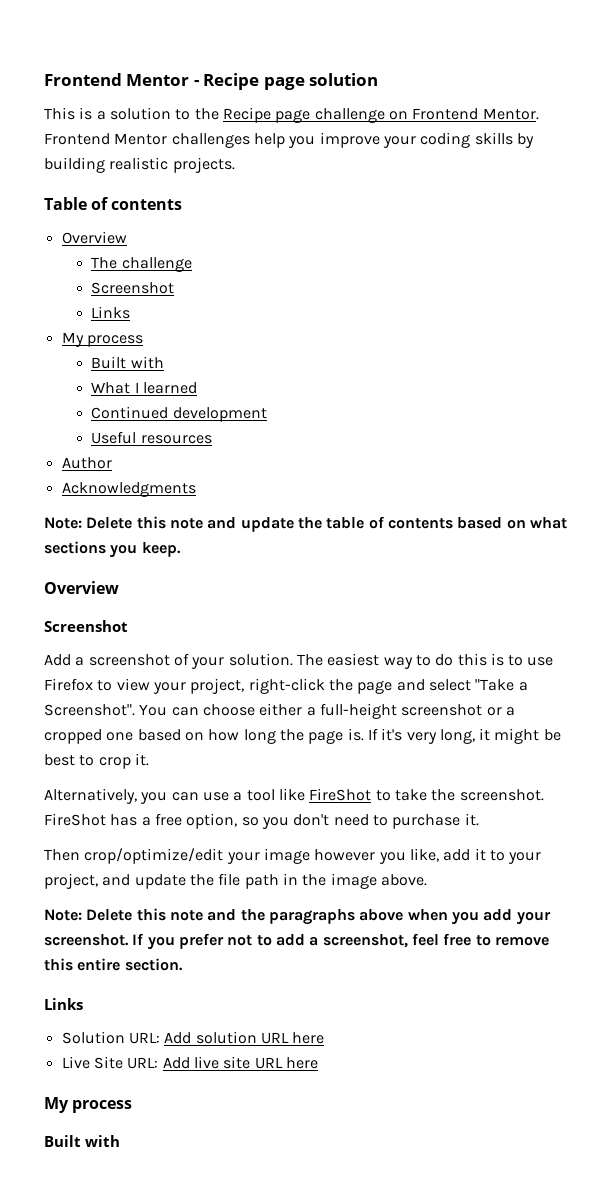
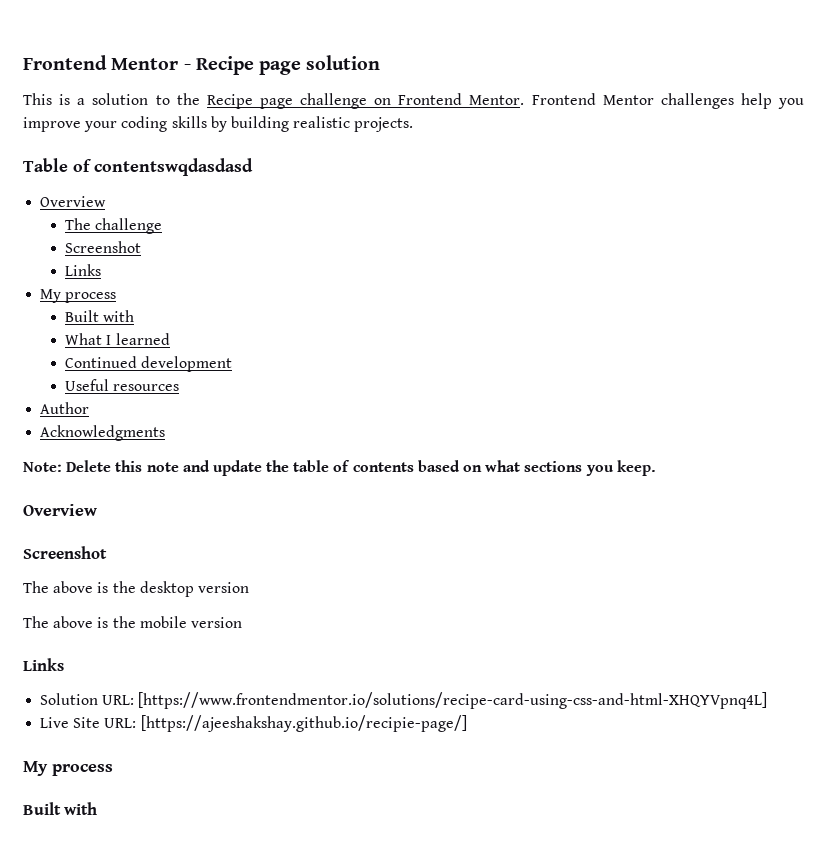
- Table of contents
+ Table of contentswqdasdasd
- Add a screenshot of your solution. The easiest way to do this is to use Firefox to view your project, right-click the page and select "Take a Screenshot". You can choose either a full-height screenshot or a cropped one based on how long the page is. If it's very long, it might be best to crop it.
- Alternatively, you can use a tool like FireShot to take the screenshot. FireShot has a free option, so you don't need to purchase it.
- Then crop/optimize/edit your image however you like, add it to your project, and update the file path in the image above.
- Note: Delete this note and the paragraphs above when you add your screenshot. If you prefer not to add a screenshot, feel free to remove this entire section.
+ The above is the desktop version
+ The above is the mobile version
- Solution URL: Add solution URL here
+ Solution URL: [https://www.frontendmentor.io/solutions/recipe-card-using-css-and-html-XHQYVpnq4L]
- Live Site URL: Add live site URL here
+ Live Site URL: [https://ajeeshakshay.github.io/recipie-page/]

